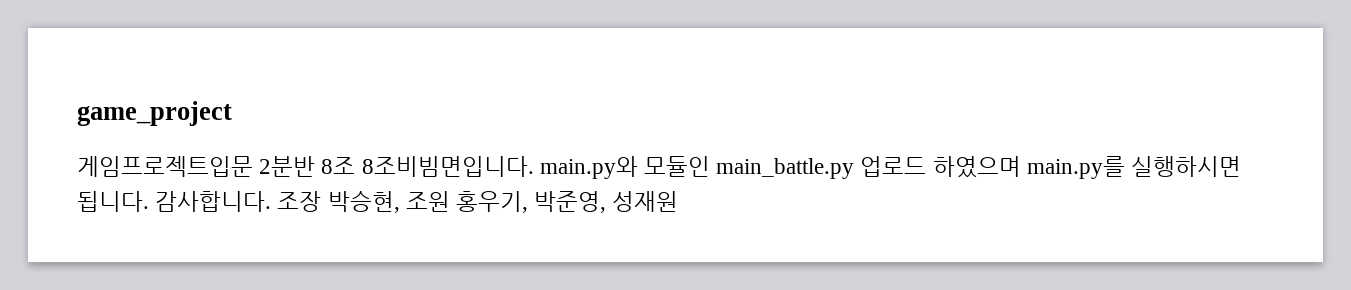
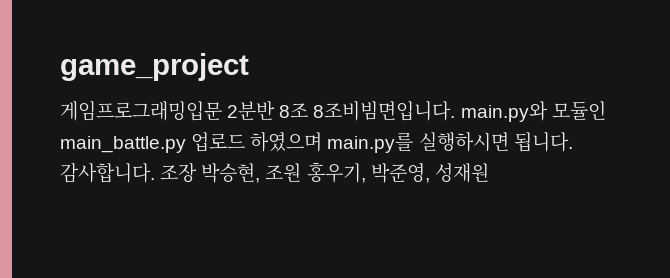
- 게임프로젝트입문 2분반 8조 8조비빔면입니다. main.py와 모듈인 main_battle.py 업로드 하였으며 main.py를 실행하시면 됩니다.
+ 게임프로그래밍입문 2분반 8조 8조비빔면입니다. main.py와 모듈인 main_battle.py 업로드 하였으며 main.py를 실행하시면 됩니다.

